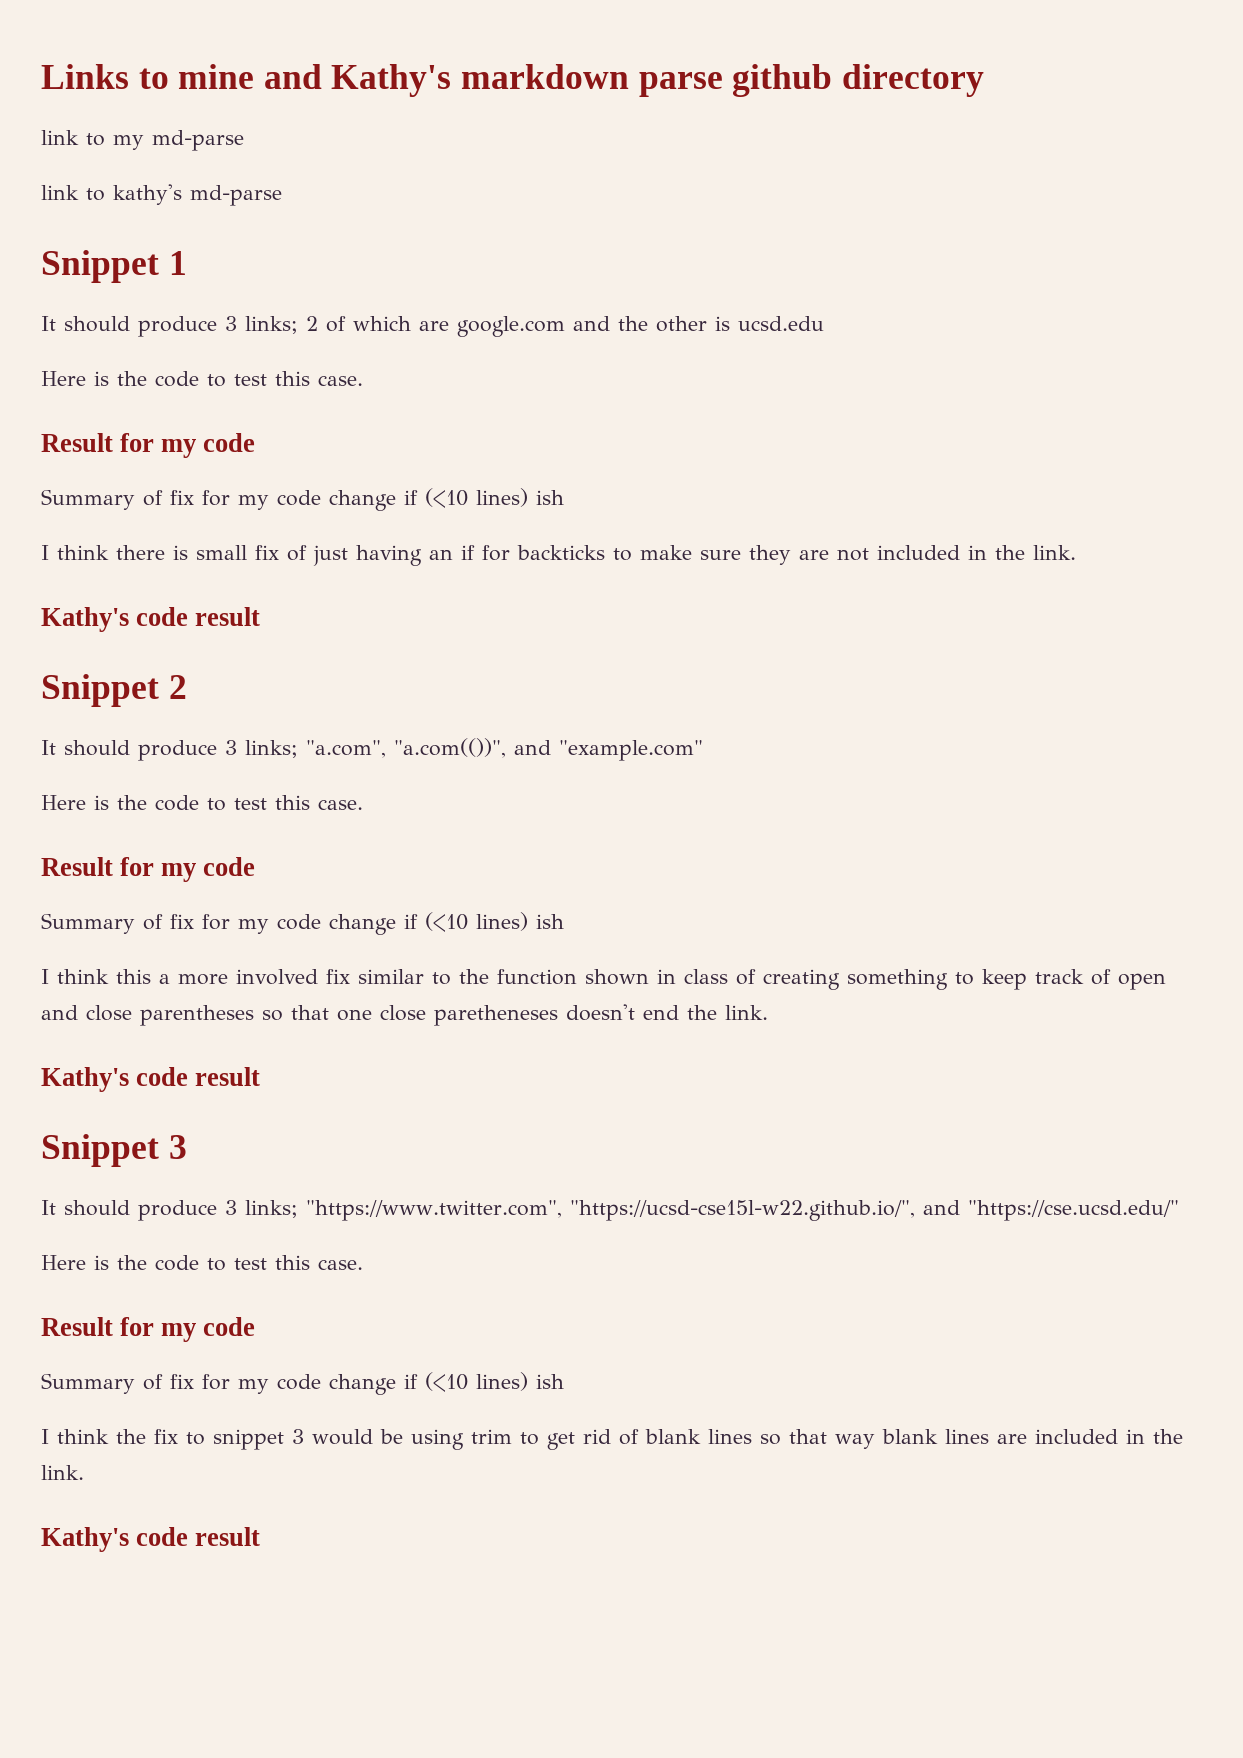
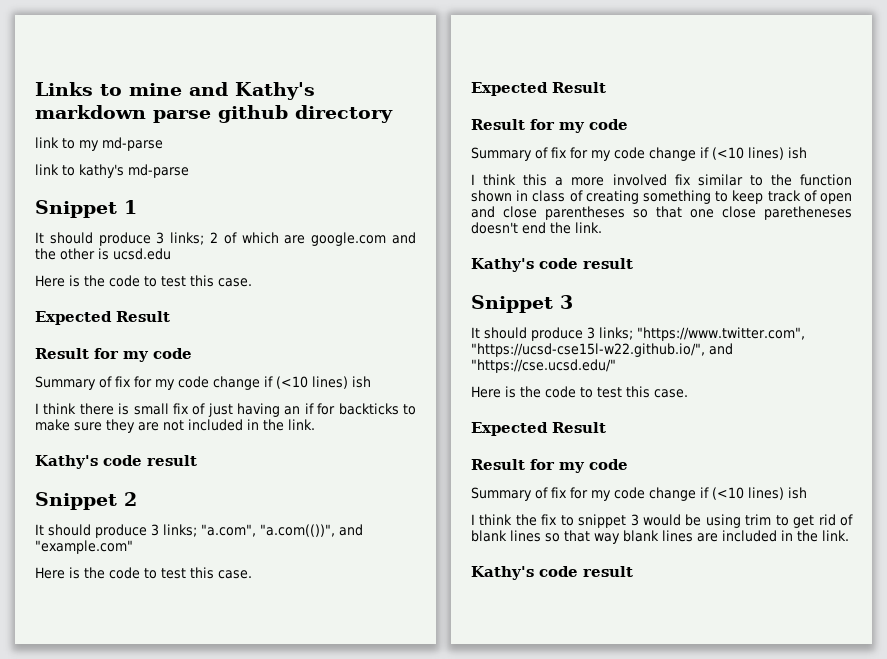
  It should produce 3 links; 2 of which are google.com and the other is ucsd.edu
  Here is the code to test this case.
+ Expected Result
  It should produce 3 links; "a.com", "a.com(())", and "example.com"
  Here is the code to test this case.
+ Expected Result
  It should produce 3 links; "https://www.twitter.com", "https://ucsd-cse15l-w22.github.io/", and "https://cse.ucsd.edu/"
  Here is the code to test this case.
+ Expected Result

